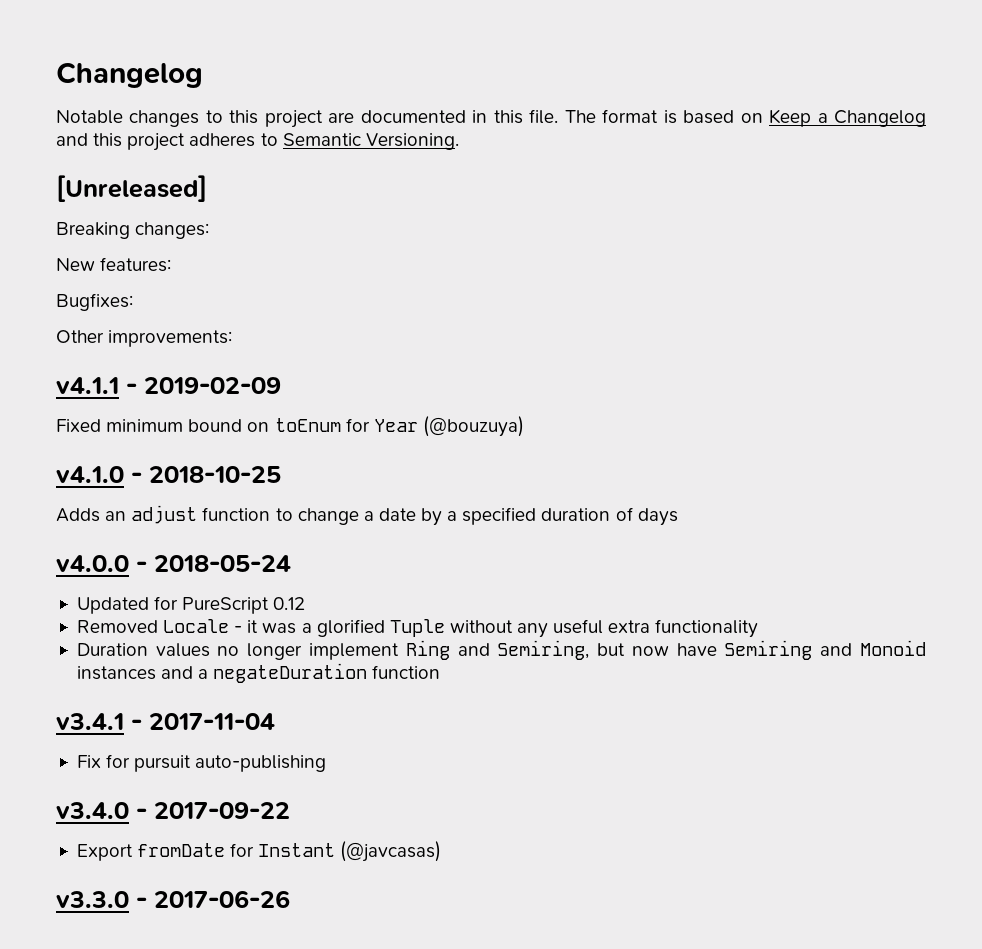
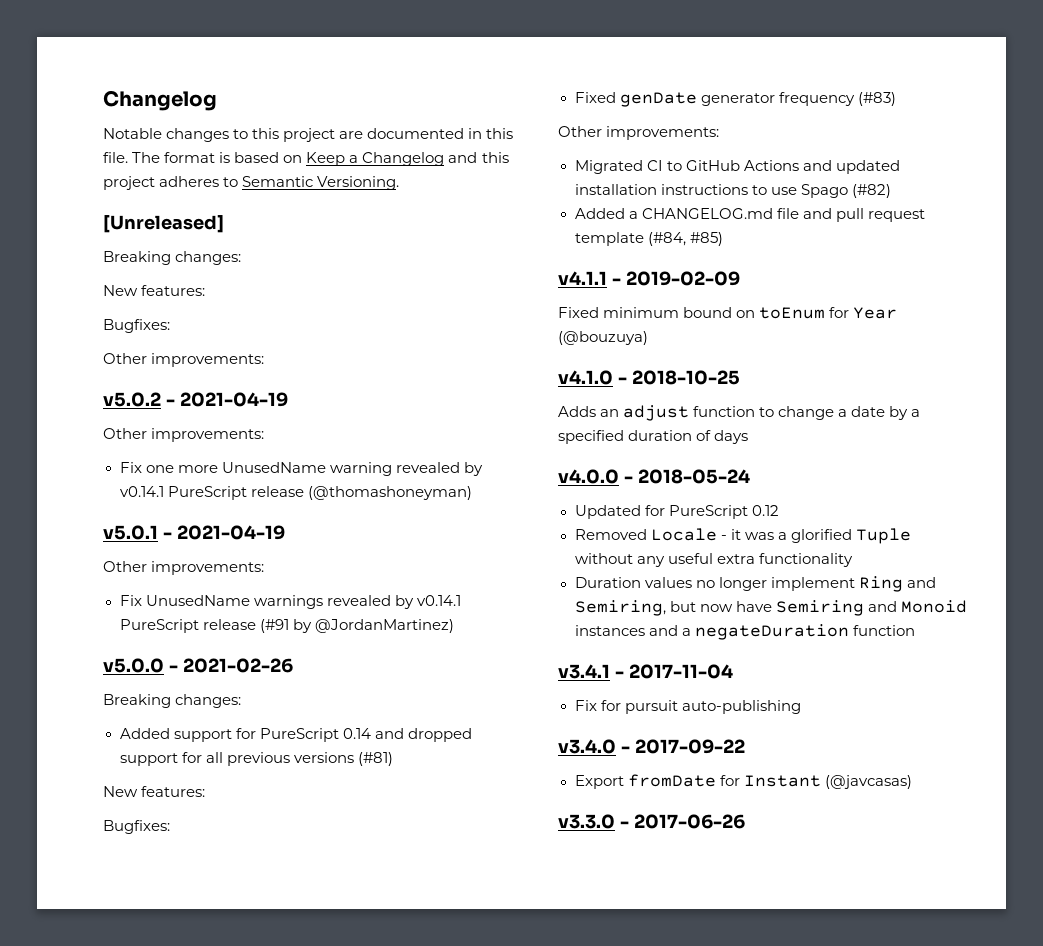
+ v5.0.2 - 2021-04-19
+ Other improvements:
+ Fix one more UnusedName warning revealed by v0.14.1 PureScript release (@thomashoneyman)
+ v5.0.1 - 2021-04-19
+ Other improvements:
+ Fix UnusedName warnings revealed by v0.14.1 PureScript release (#91 by @JordanMartinez)
+ v5.0.0 - 2021-02-26
+ Breaking changes:
+ Added support for PureScript 0.14 and dropped support for all previous versions (#81)
+ New features:
+ Bugfixes:
+ Fixed genDate generator frequency (#83)
+ Other improvements:
+ Migrated CI to GitHub Actions and updated installation instructions to use Spago (#82)
+ Added a CHANGELOG.md file and pull request template (#84, #85)

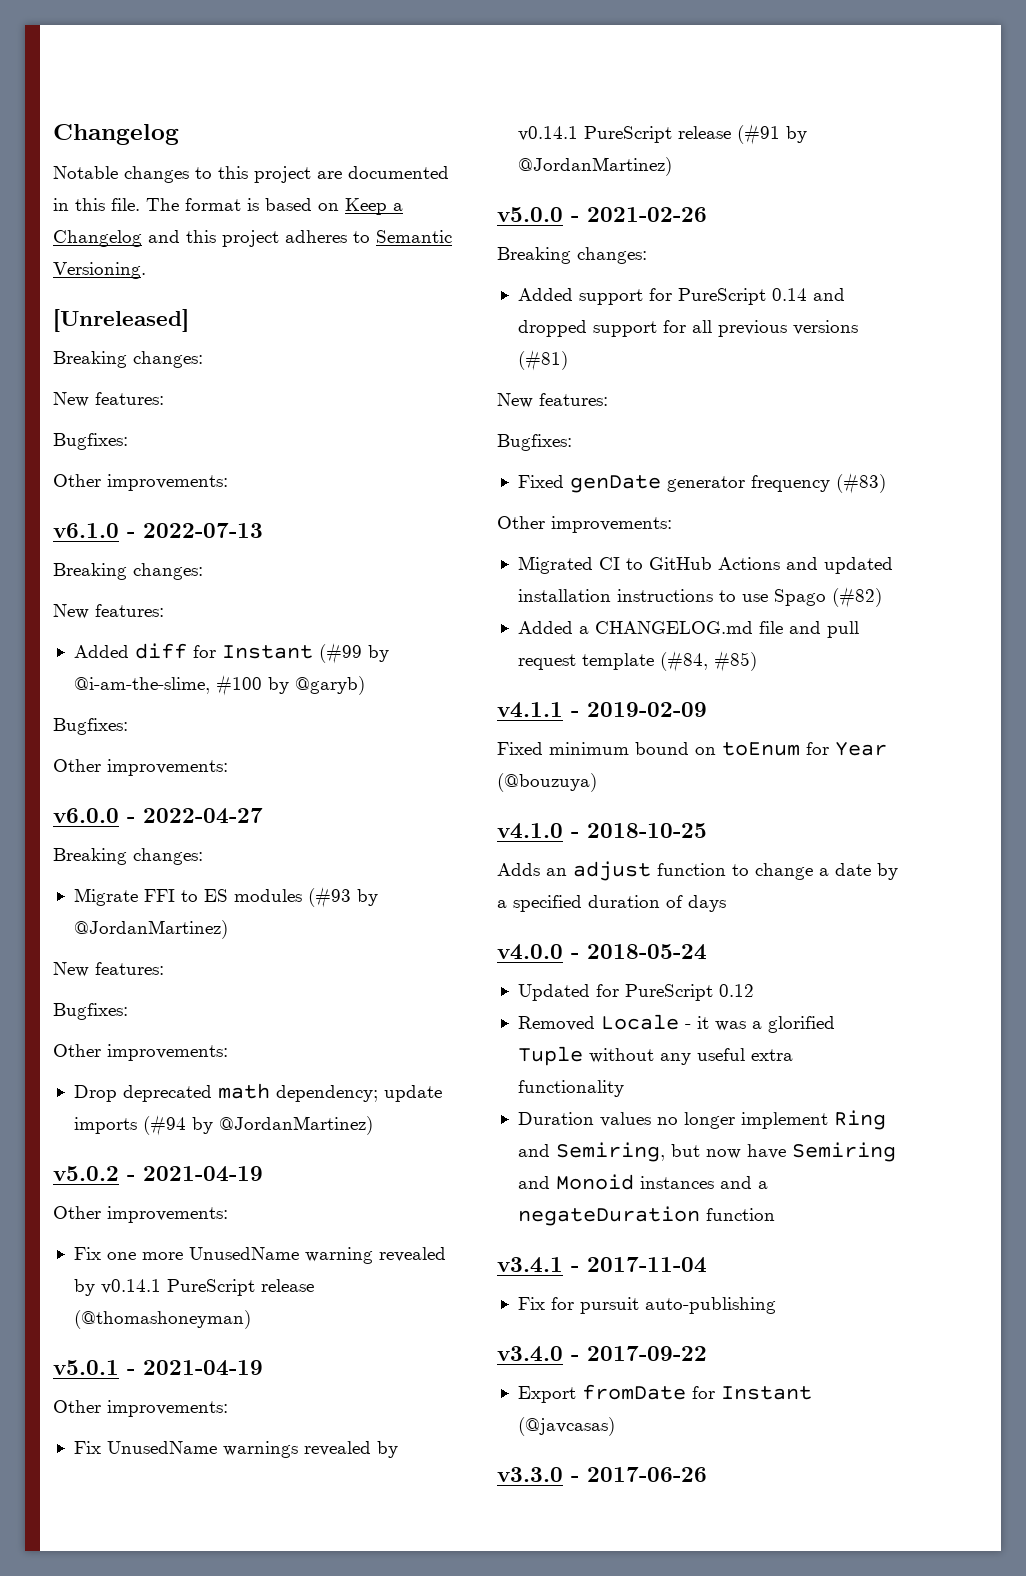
+ v6.1.0 - 2022-07-13
+ Breaking changes:
+ New features:
+ Added diff for Instant (#99 by @i-am-the-slime, #100 by @garyb)
+ Bugfixes:
+ Other improvements:
+ v6.0.0 - 2022-04-27
+ Breaking changes:
+ Migrate FFI to ES modules (#93 by @JordanMartinez)
+ New features:
+ Bugfixes:
+ Other improvements:
+ Drop deprecated math dependency; update imports (#94 by @JordanMartinez)

